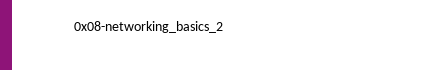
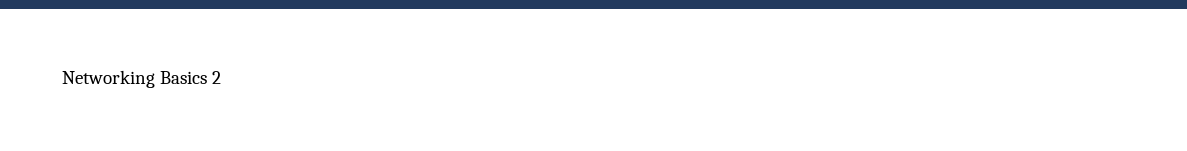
- 0x08-networking_basics_2
+ Networking Basics 2

